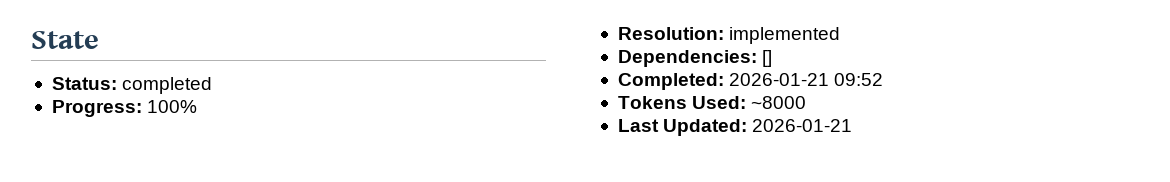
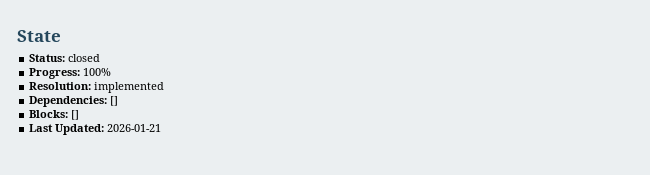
- Status: completed
+ Status: closed
- Completed: 2026-01-21 09:52
- Tokens Used: ~8000
+ Blocks: []

